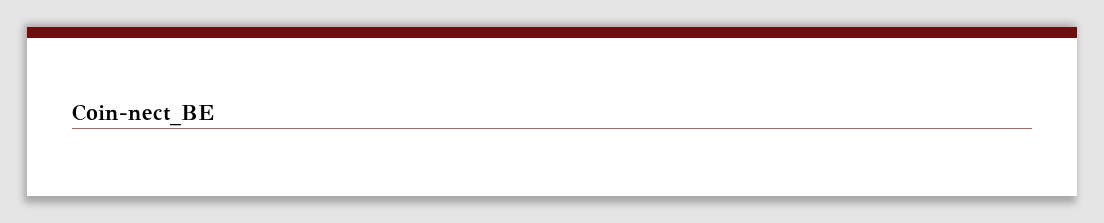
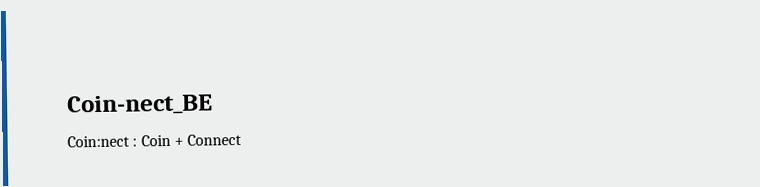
+ Coin:nect : Coin + Connect

